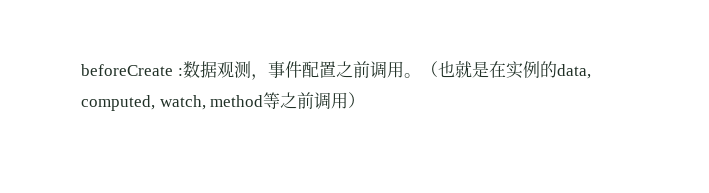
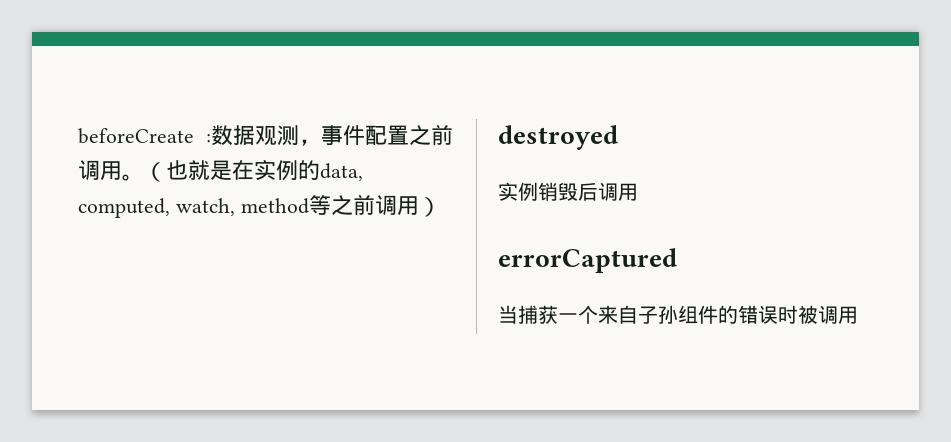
+ destroyed
+ 实例销毁后调用
+ errorCaptured
+ 当捕获一个来自子孙组件的错误时被调用

